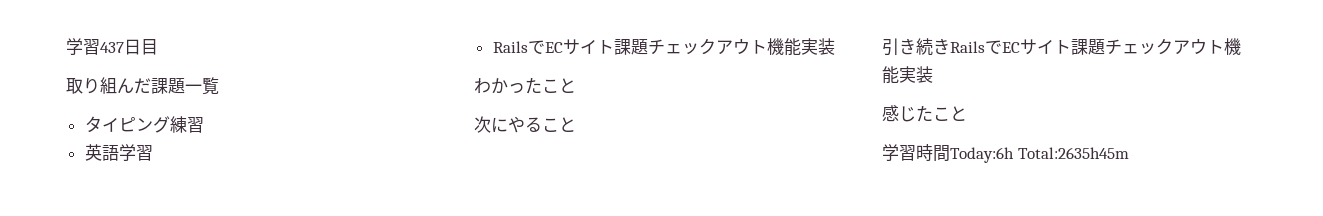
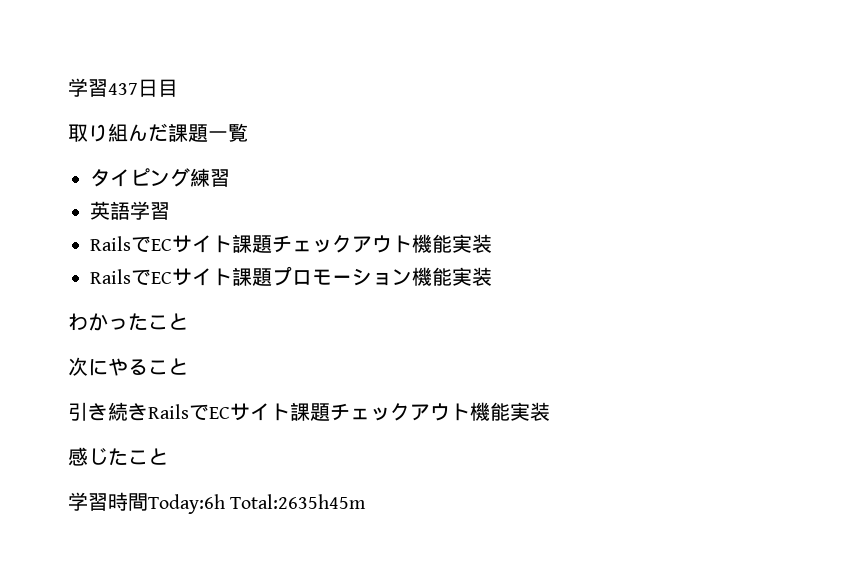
+ RailsでECサイト課題プロモーション機能実装

